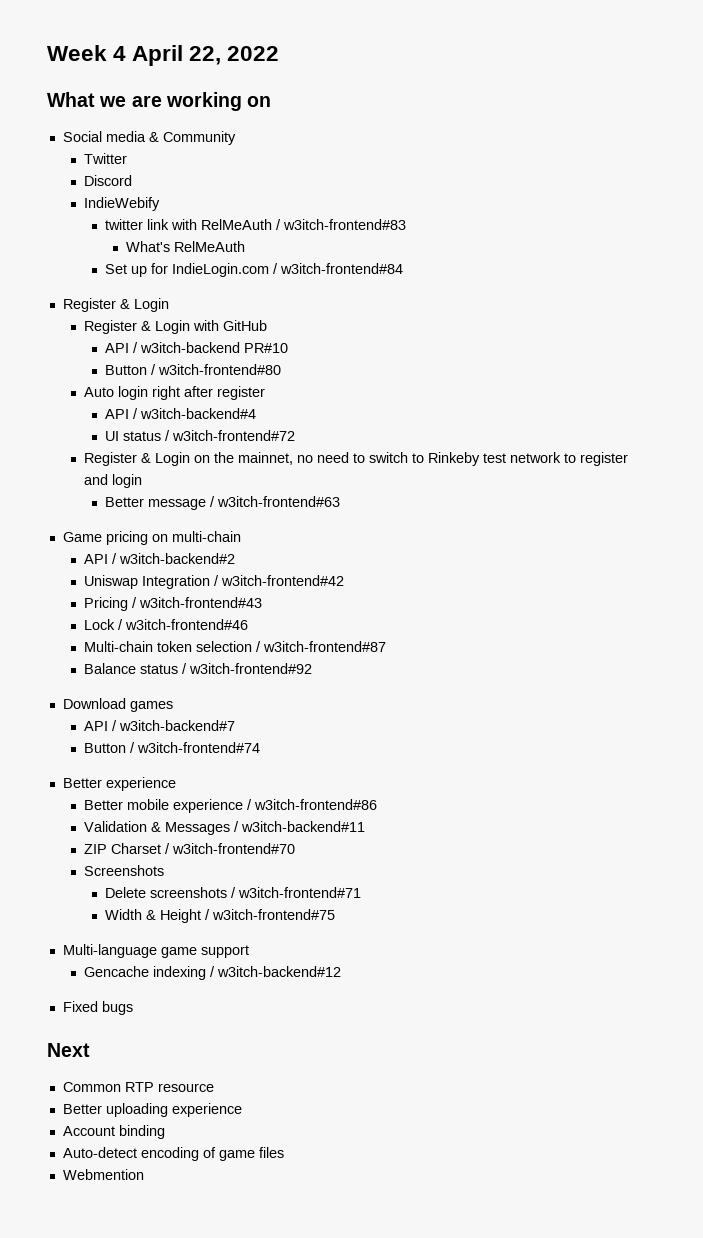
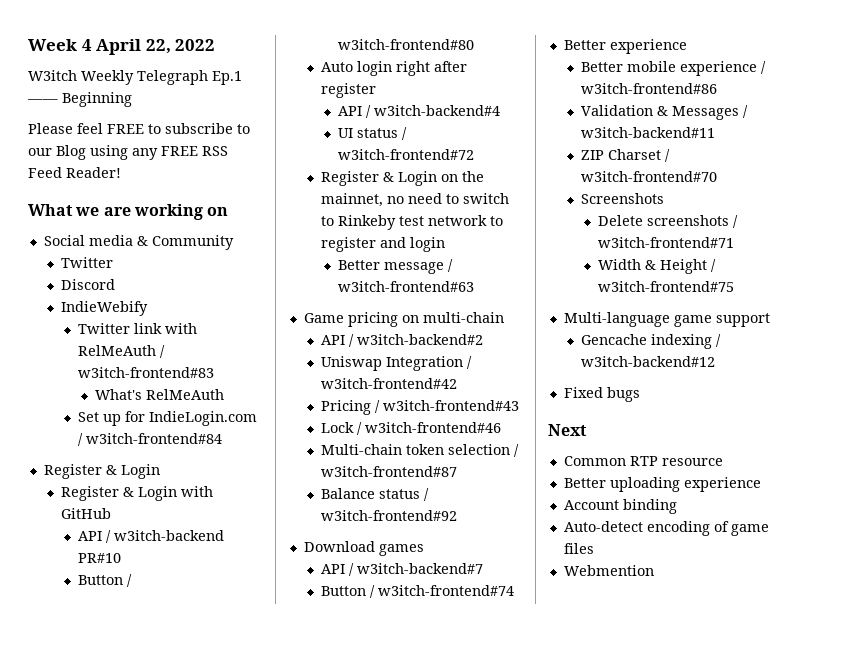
+ W3itch Weekly Telegraph Ep.1 —— Beginning
+ Please feel FREE to subscribe to our Blog using any FREE RSS Feed Reader!
- twitter link with RelMeAuth / w3itch-frontend#83
+ Twitter link with RelMeAuth / w3itch-frontend#83

